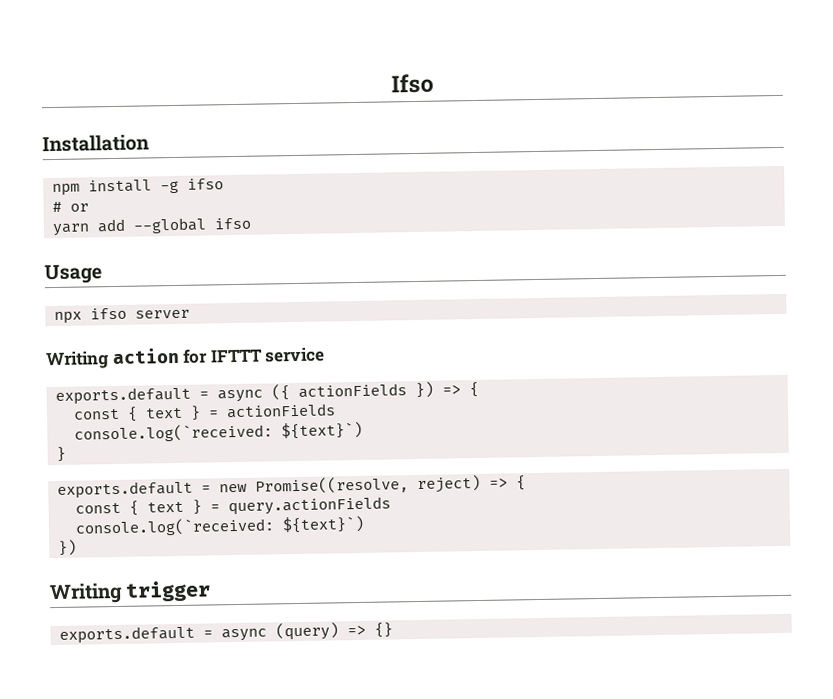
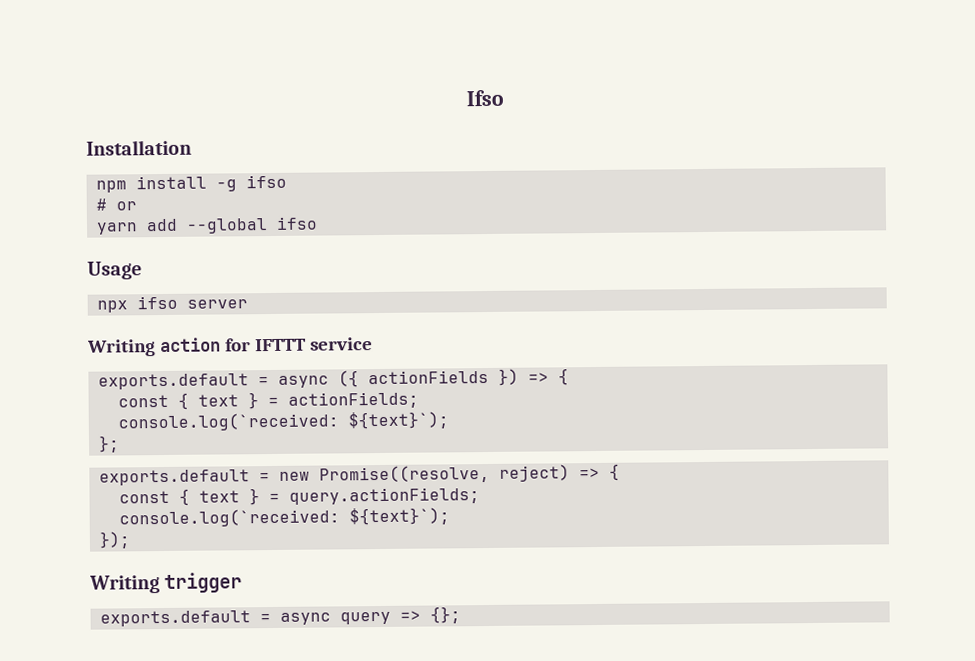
- const { text } = actionFields
- console.log(`received: ${text}`)
- }
+ const { text } = actionFields;
+ console.log(`received: ${text}`);
+ };
- const { text } = query.actionFields
- console.log(`received: ${text}`)
- })
+ const { text } = query.actionFields;
+ console.log(`received: ${text}`);
+ });
- exports.default = async (query) => {}
+ exports.default = async query => {};

